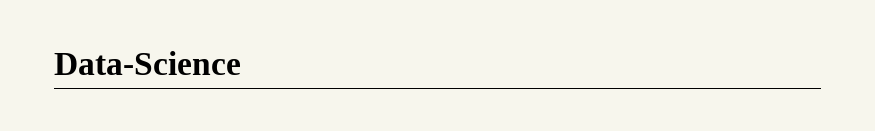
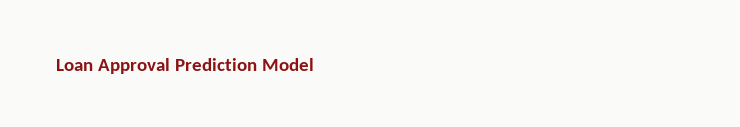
- Data-Science
+ Loan Approval Prediction Model

